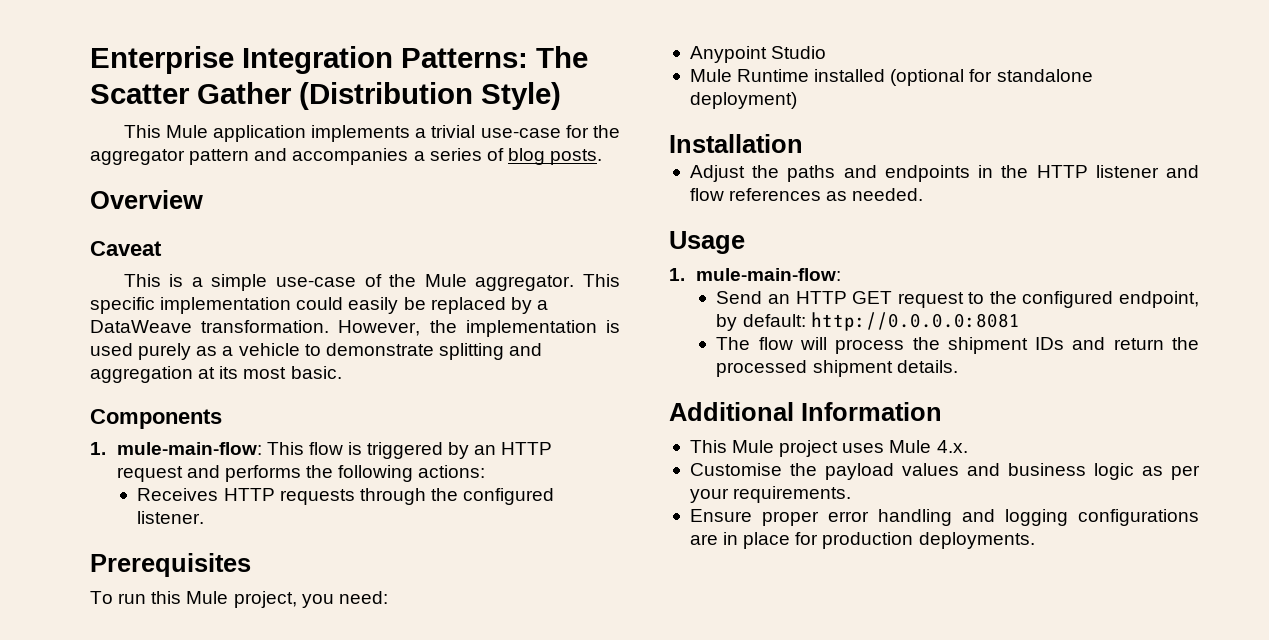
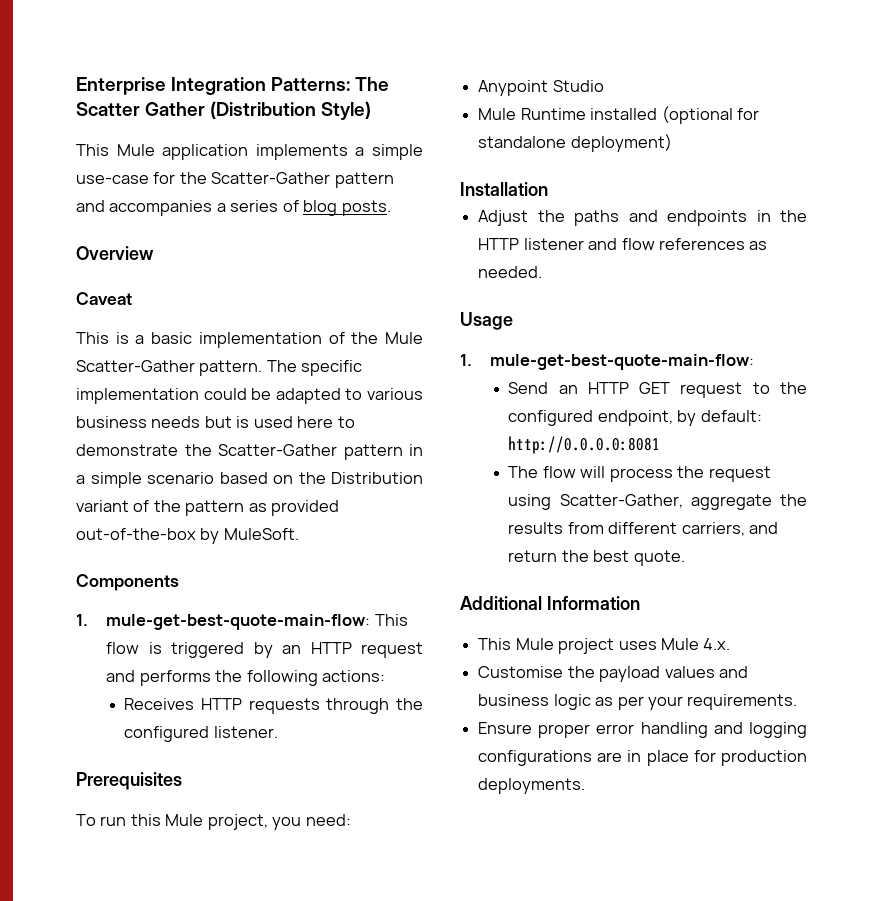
- This Mule application implements a trivial use-case for the aggregator pattern and accompanies a series of blog posts.
+ This Mule application implements a simple use-case for the Scatter-Gather pattern and accompanies a series of blog posts.
- This is a simple use-case of the Mule aggregator. This specific implementation could easily be replaced by a DataWeave transformation. However, the implementation is used purely as a vehicle to demonstrate splitting and aggregation at its most basic.
+ This is a basic implementation of the Mule Scatter-Gather pattern. The specific implementation could be adapted to various business needs but is used here to demonstrate the Scatter-Gather pattern in a simple scenario based on the Distribution variant of the pattern as provided out-of-the-box by MuleSoft.
- 1. mule-main-flow: This flow is triggered by an HTTP request and performs the following actions:
+ 1. mule-get-best-quote-main-flow: This flow is triggered by an HTTP request and performs the following actions:
  Usage
- 1. mule-main-flow:
+ 1. mule-get-best-quote-main-flow:
- The flow will process the shipment IDs and return the processed shipment details.
+ The flow will process the request using Scatter-Gather, aggregate the results from different carriers, and return the best quote.

